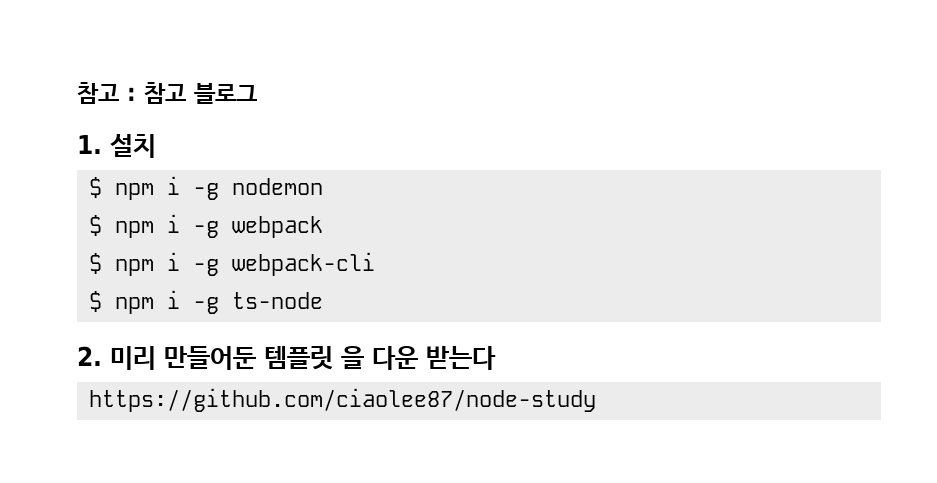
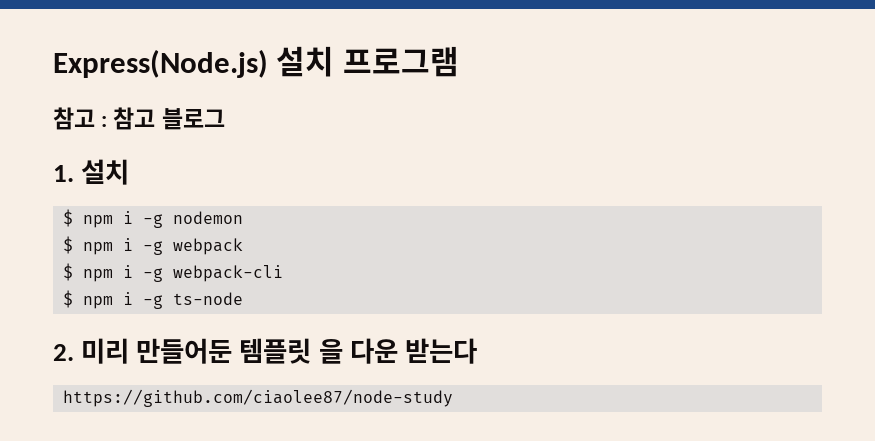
+ Express(Node.js) 설치 프로그램

